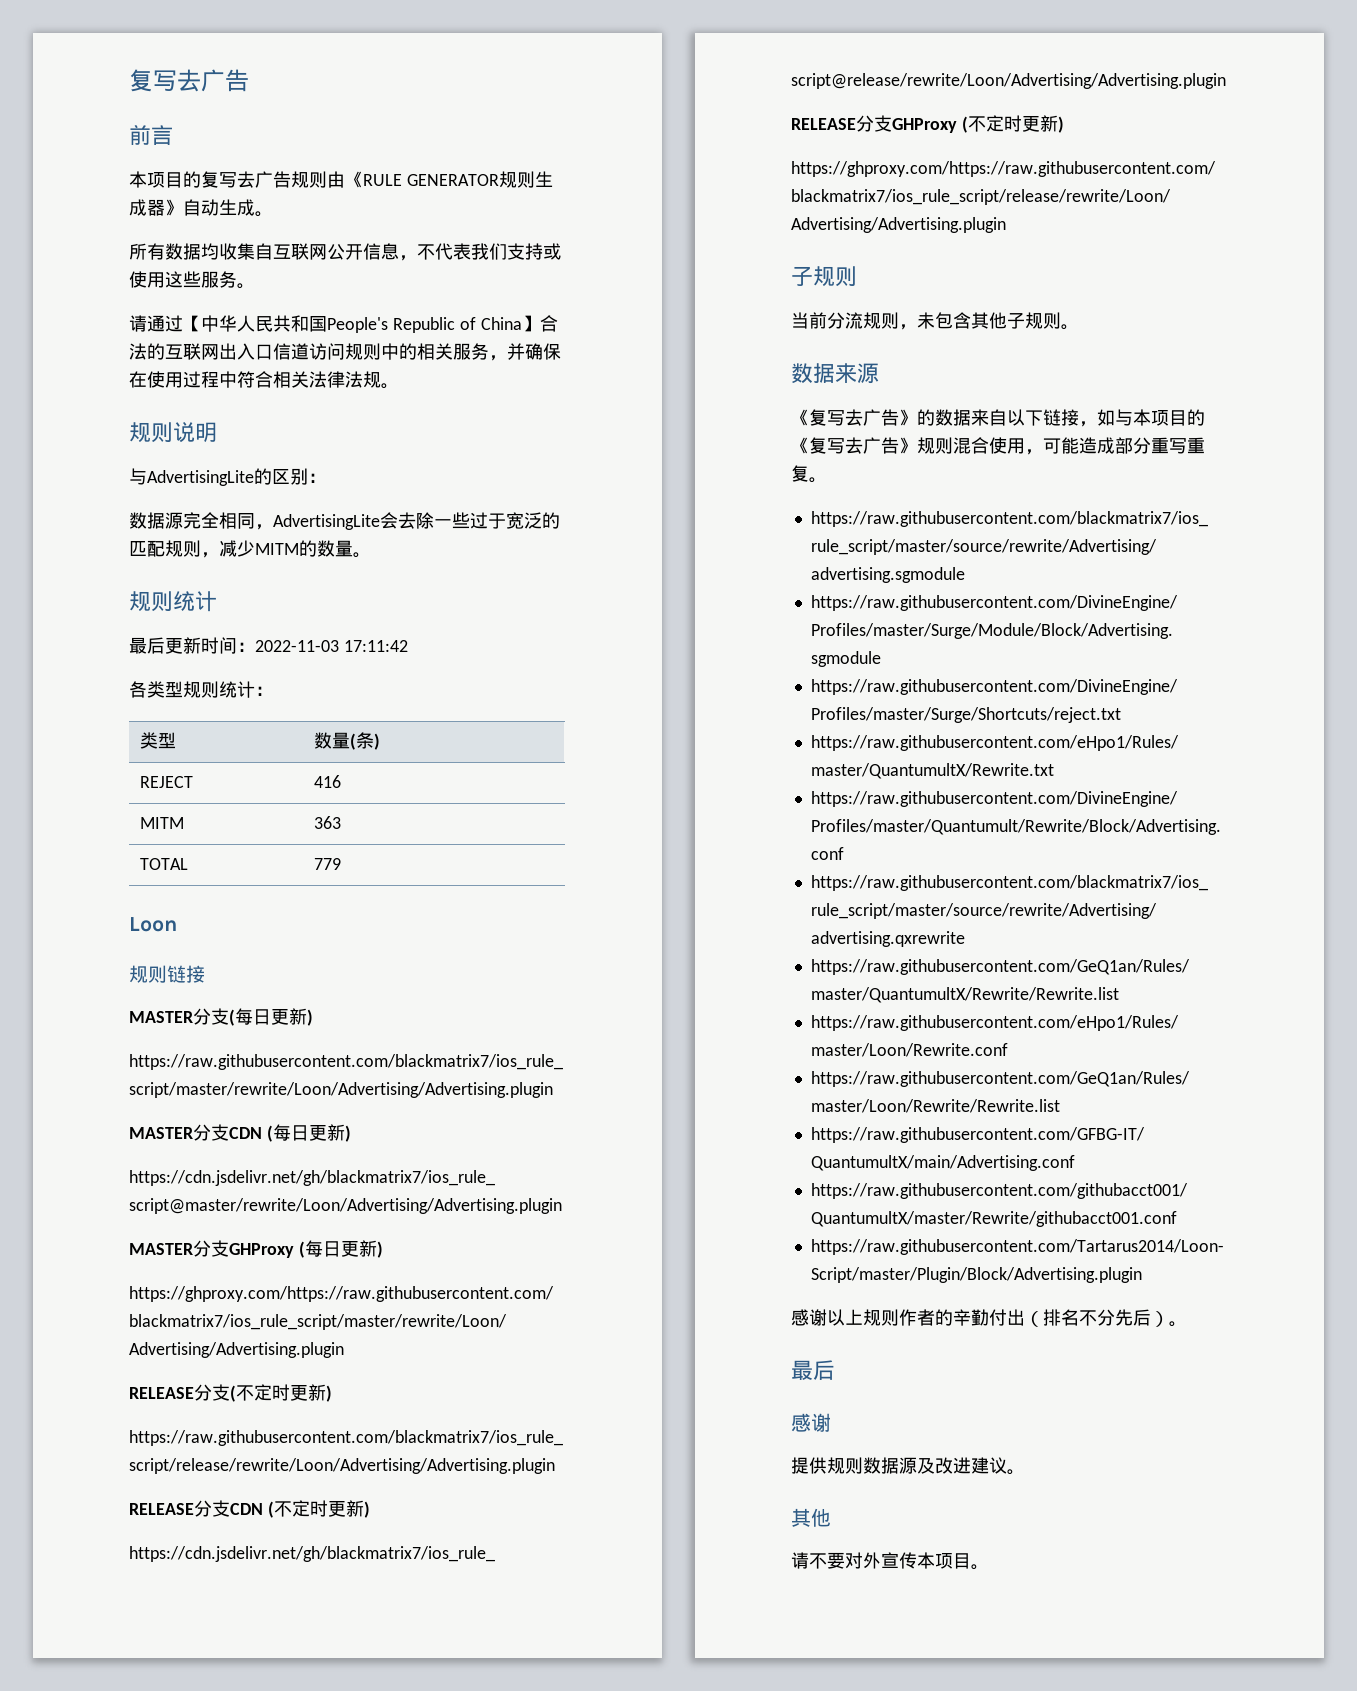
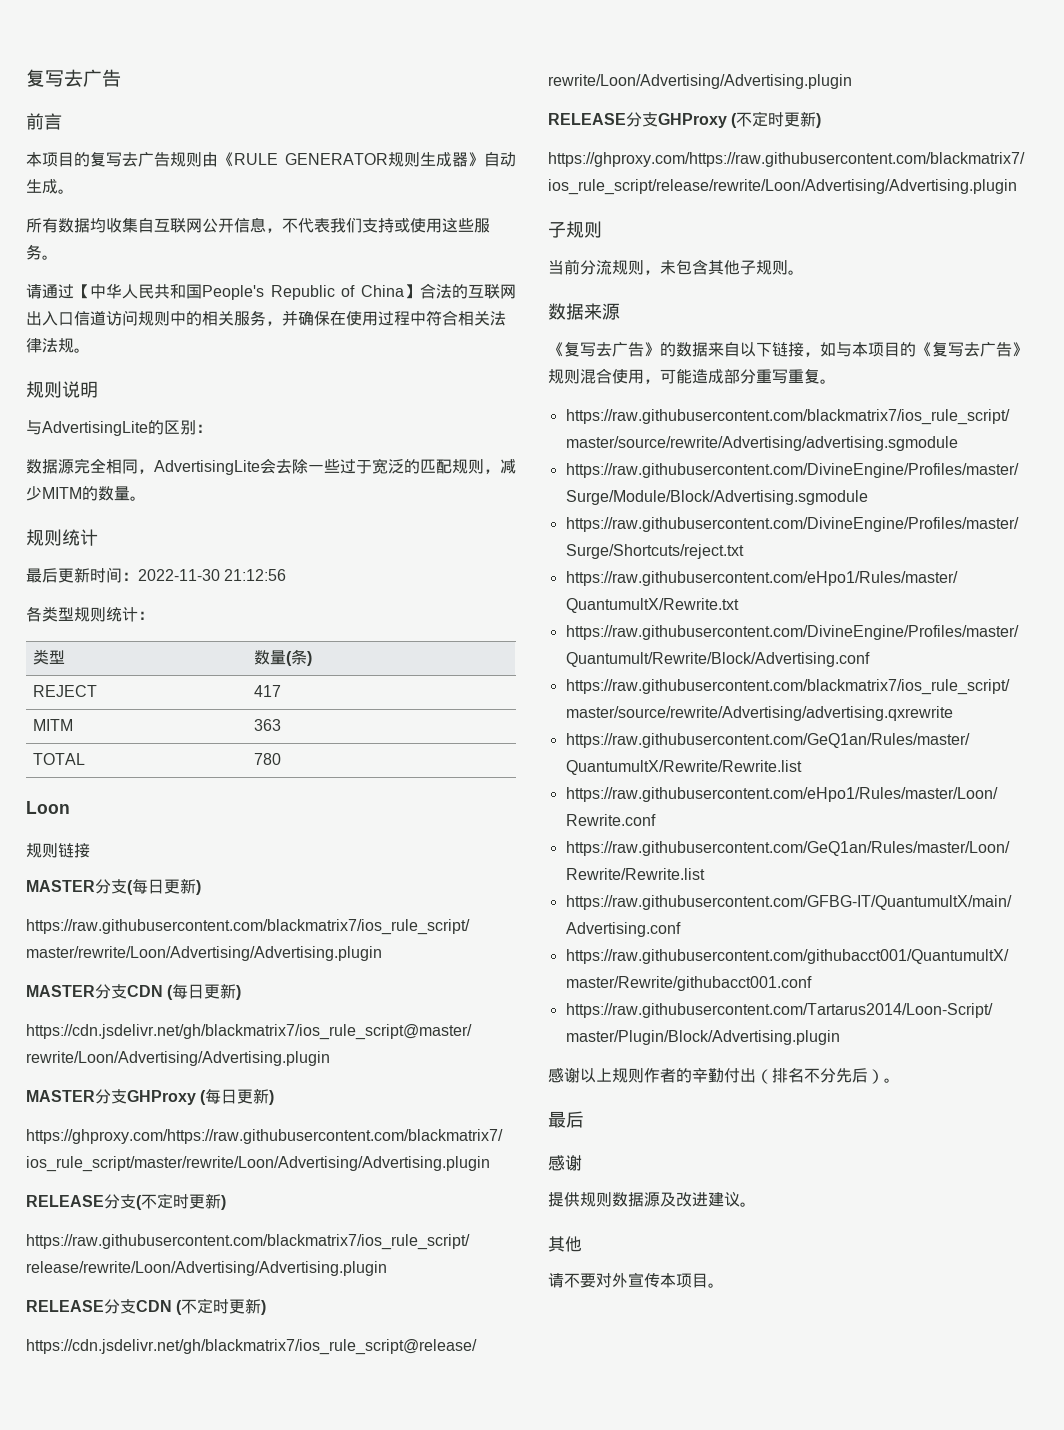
- 最后更新时间：2022-11-03 17:11:42
+ 最后更新时间：2022-11-30 21:12:56
- REJECT | 416
+ REJECT | 417
- TOTAL | 779
+ TOTAL | 780

